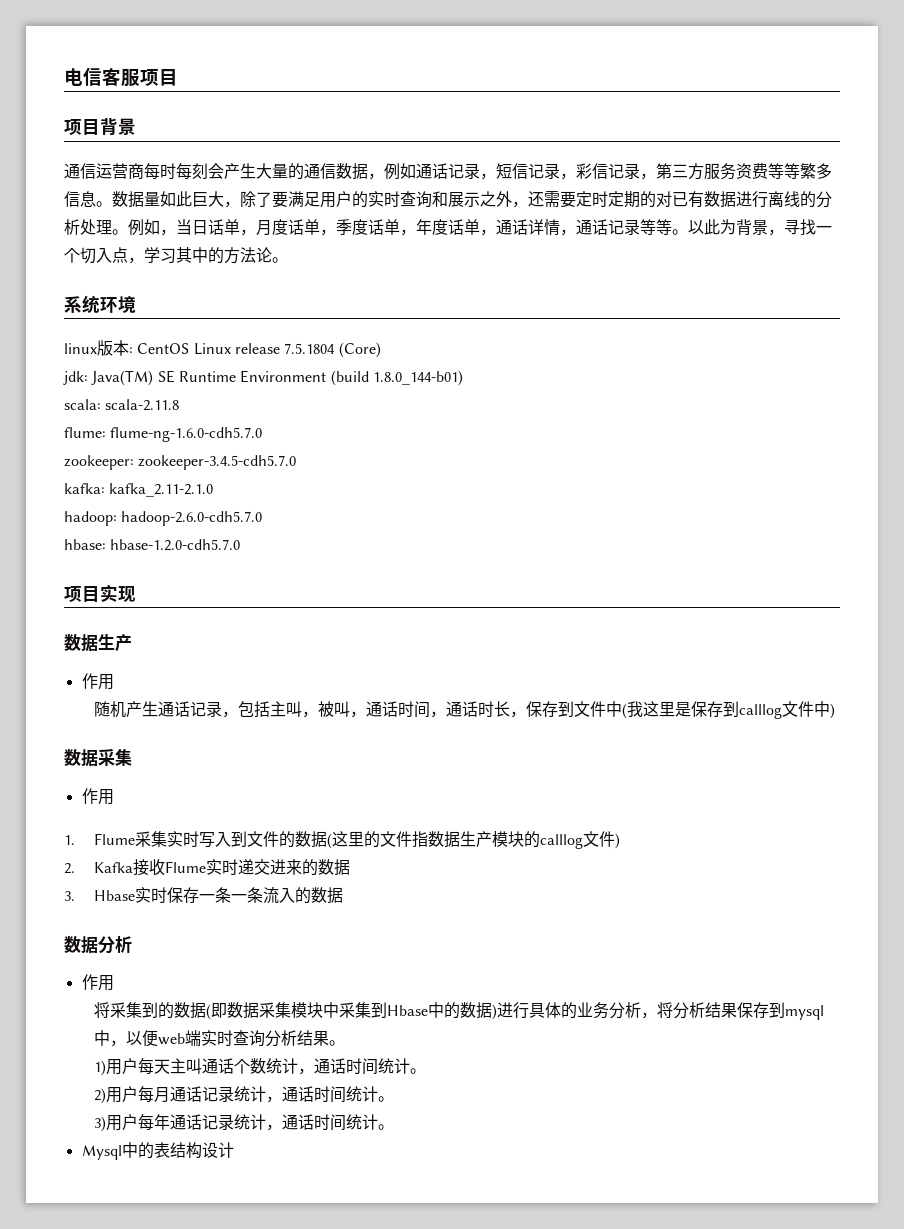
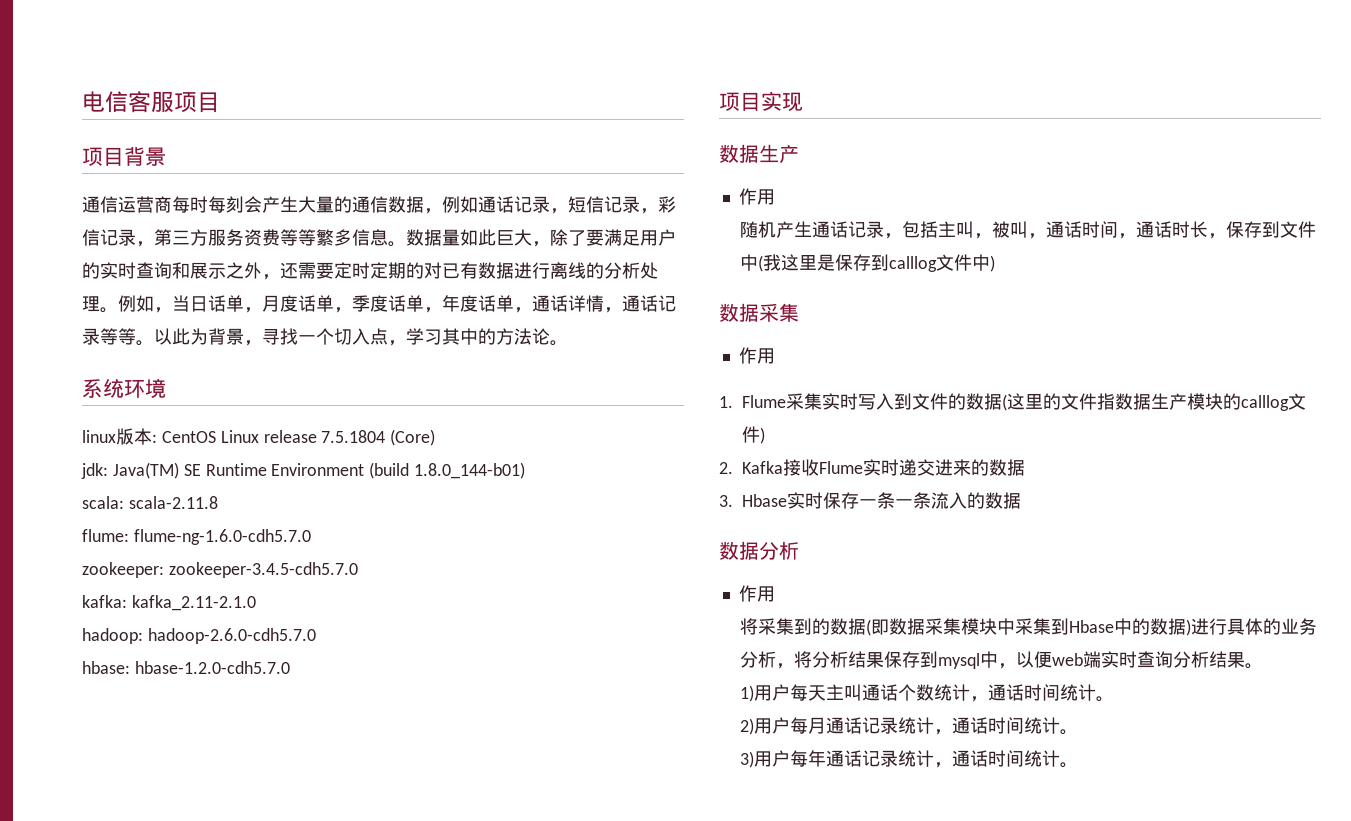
- Mysql中的表结构设计

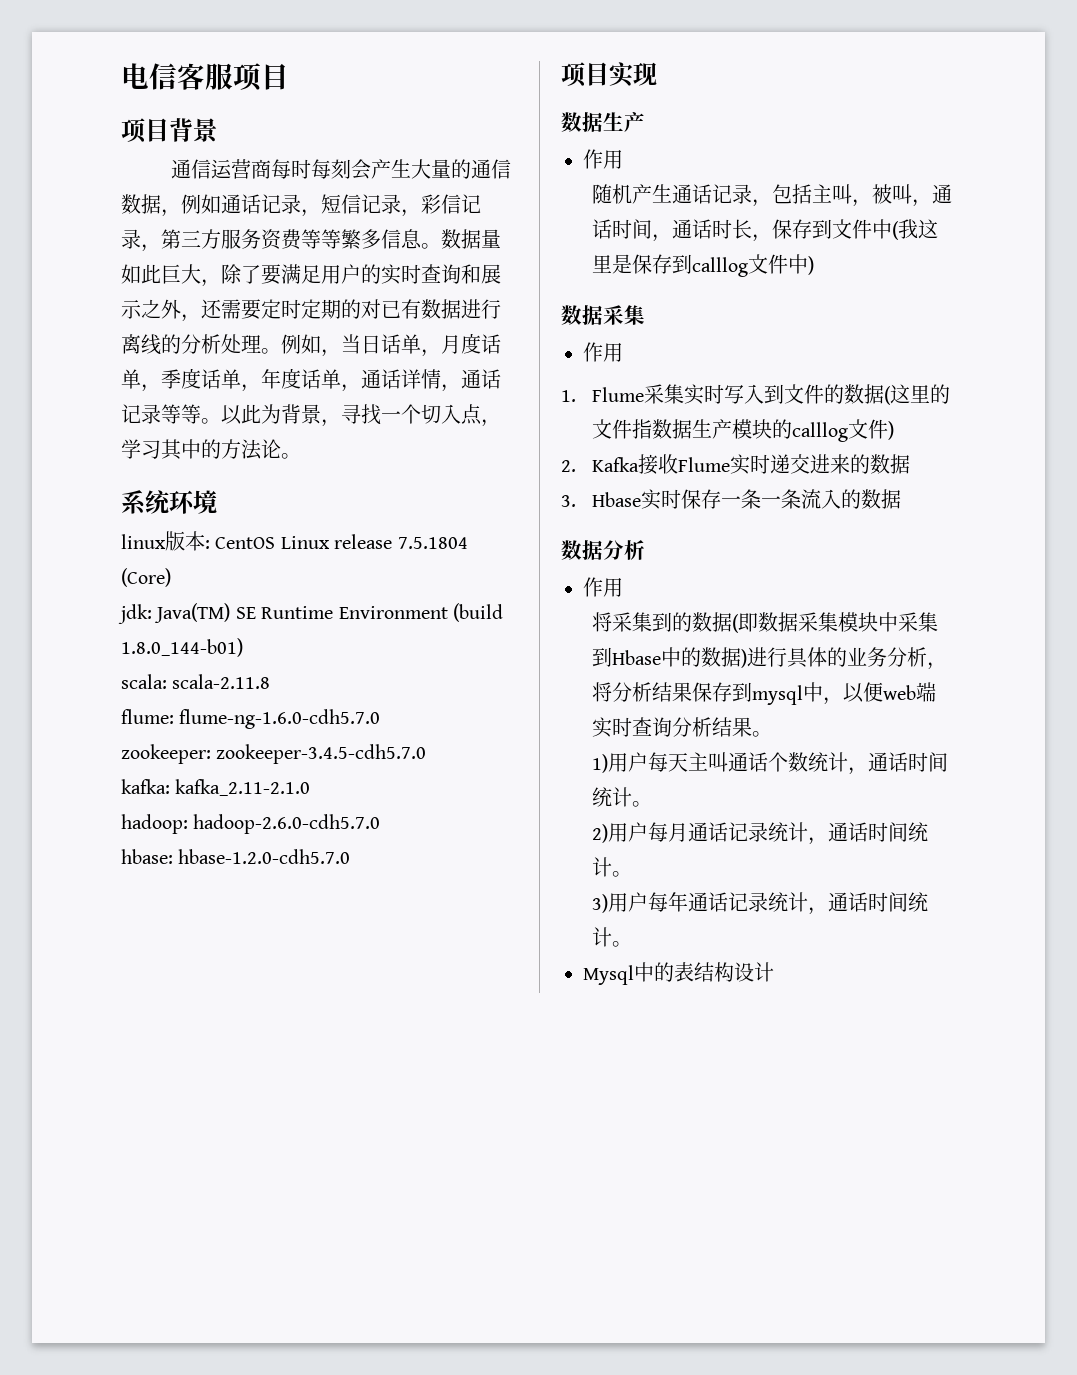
+ Mysql中的表结构设计

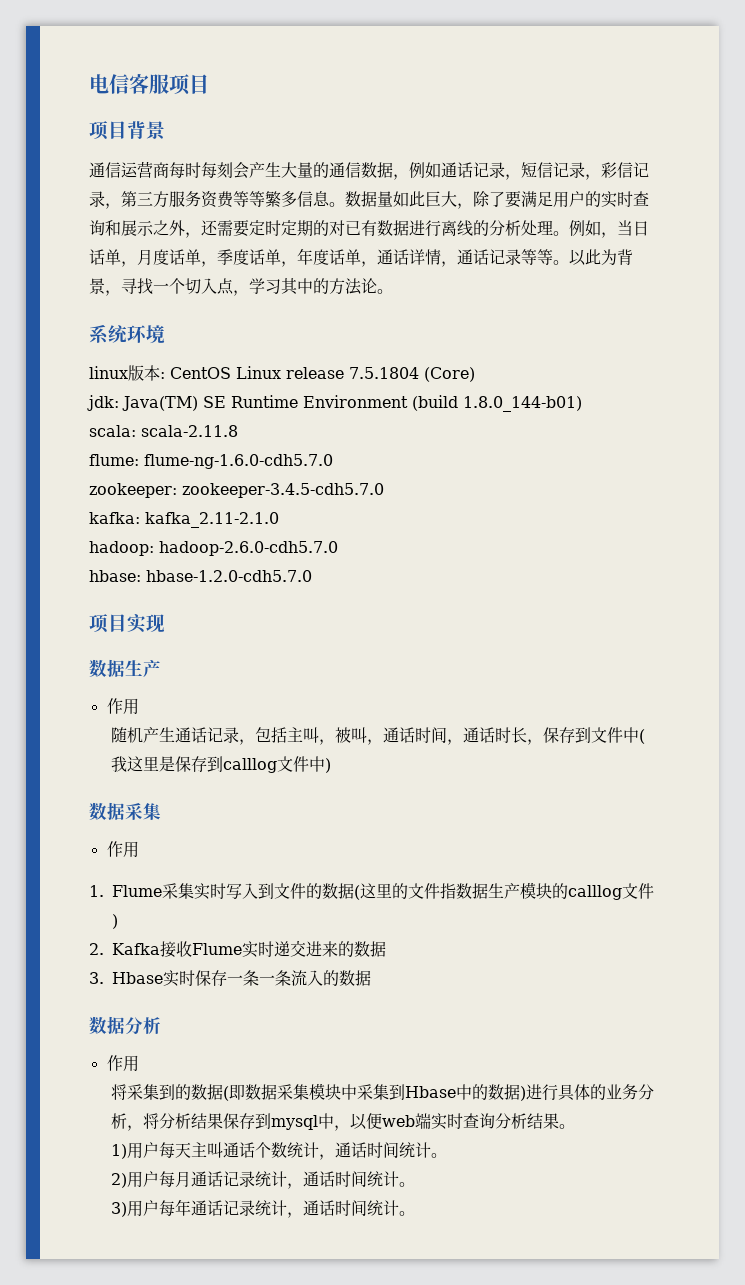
- Mysql中的表结构设计

